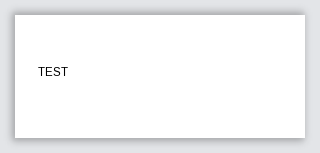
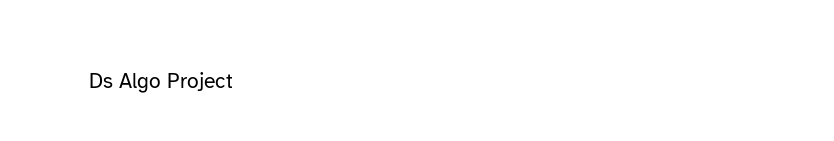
- TEST
+ Ds Algo Project

